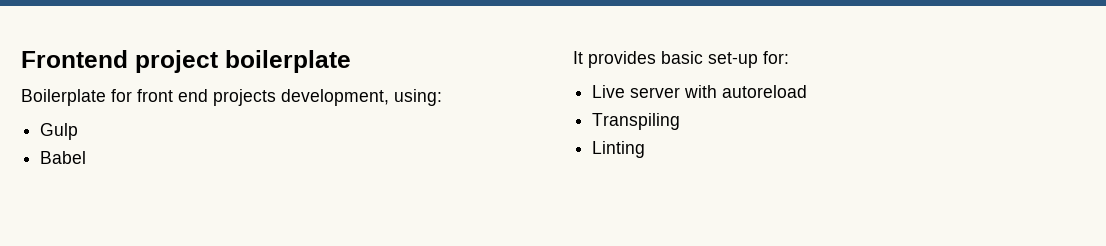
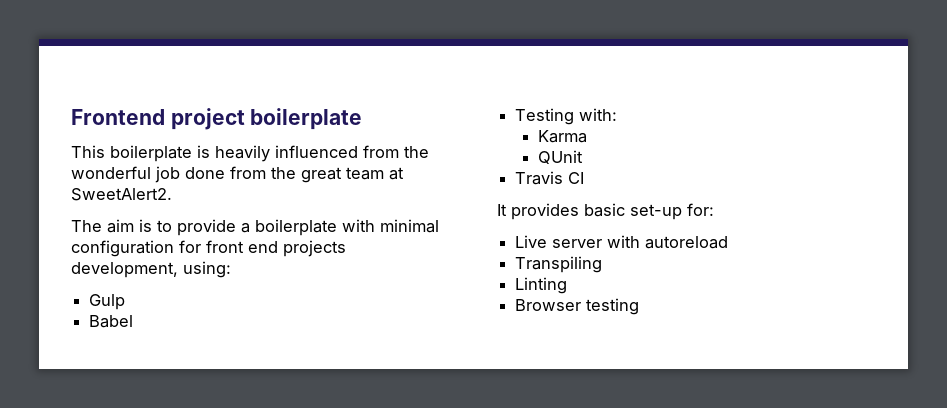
- Boilerplate for front end projects development, using:
+ This boilerplate is heavily influenced from the wonderful job done from the great team at SweetAlert2.
+ The aim is to provide a boilerplate with minimal configuration for front end projects development, using:
+ Testing with:
+ Karma
+ QUnit
+ Travis CI
+ Browser testing

